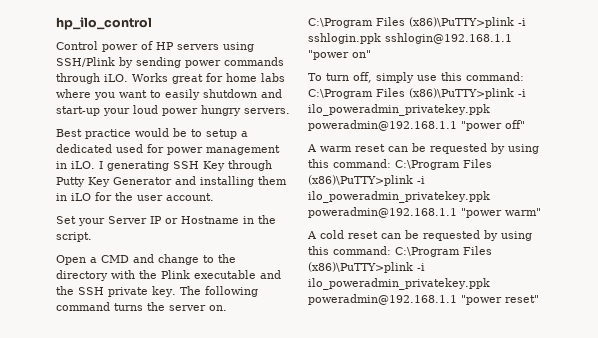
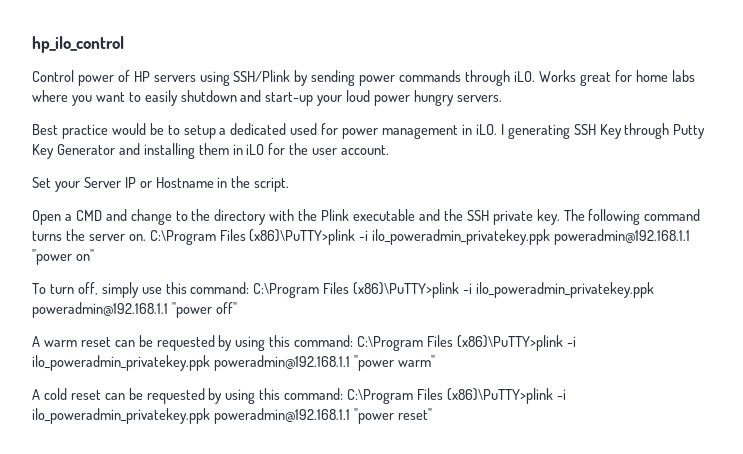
- C:\Program Files (x86)\PuTTY>plink -i sshlogin.ppk sshlogin@192.168.1.1 "power on"
+ C:\Program Files (x86)\PuTTY>plink -i ilo_poweradmin_privatekey.ppk poweradmin@192.168.1.1 "power on"

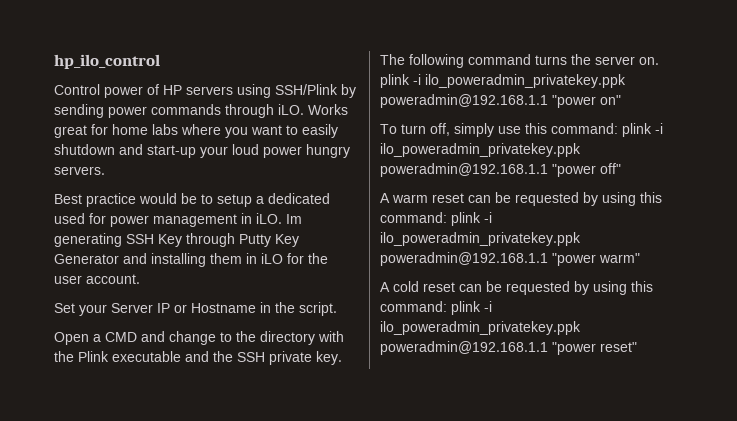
- I generating SSH Key through Putty Key Generator and installing them in iLO for the user account.
+ Im generating SSH Key through Putty Key Generator and installing them in iLO for the user account.
- The following command turns the server on. C:\Program Files (x86)\PuTTY>plink -i ilo_poweradmin_privatekey.ppk poweradmin@192.168.1.1 "power on"
+ The following command turns the server on. plink -i ilo_poweradmin_privatekey.ppk poweradmin@192.168.1.1 "power on"
- To turn off, simply use this command: C:\Program Files (x86)\PuTTY>plink -i ilo_poweradmin_privatekey.ppk poweradmin@192.168.1.1 "power off"
+ To turn off, simply use this command: plink -i ilo_poweradmin_privatekey.ppk poweradmin@192.168.1.1 "power off"
- A warm reset can be requested by using this command: C:\Program Files (x86)\PuTTY>plink -i ilo_poweradmin_privatekey.ppk poweradmin@192.168.1.1 "power warm"
+ A warm reset can be requested by using this command: plink -i ilo_poweradmin_privatekey.ppk poweradmin@192.168.1.1 "power warm"
- A cold reset can be requested by using this command: C:\Program Files (x86)\PuTTY>plink -i ilo_poweradmin_privatekey.ppk poweradmin@192.168.1.1 "power reset"
+ A cold reset can be requested by using this command: plink -i ilo_poweradmin_privatekey.ppk poweradmin@192.168.1.1 "power reset"

